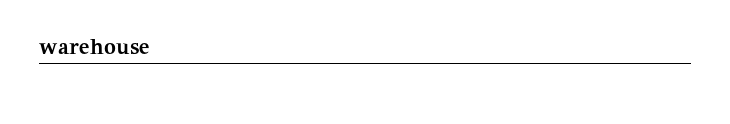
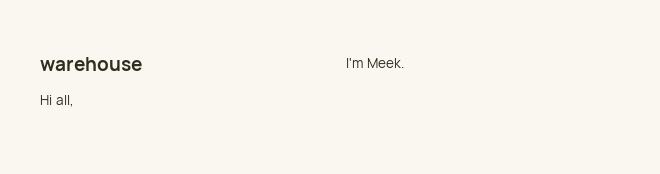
+ Hi all,
+ I'm Meek.

